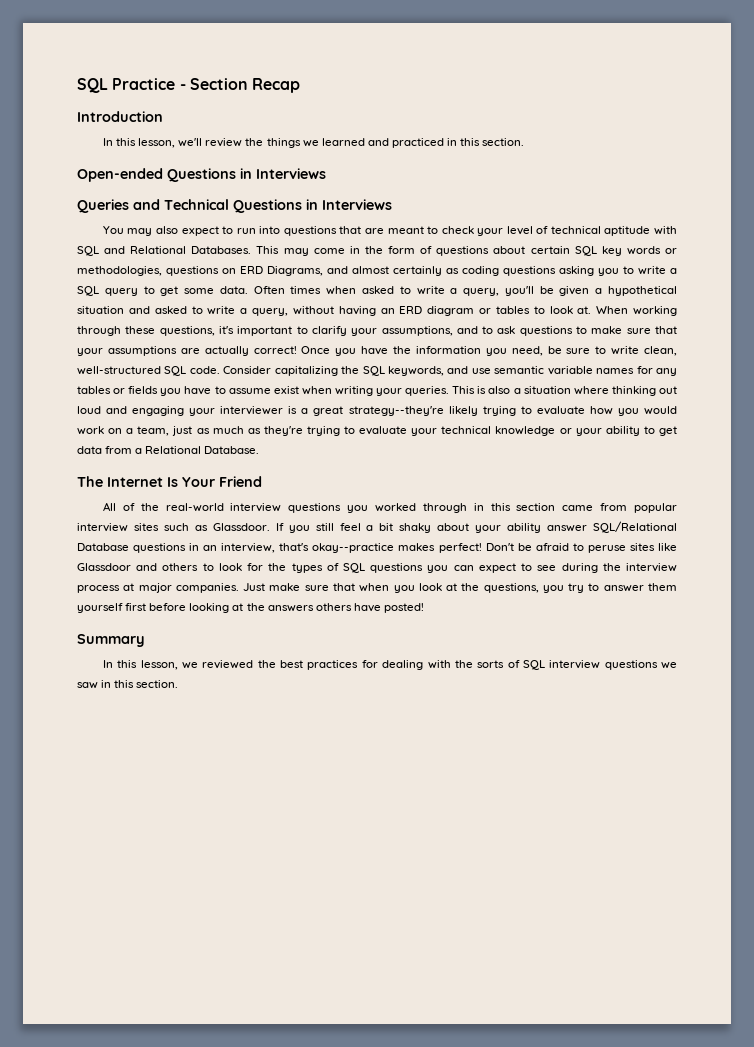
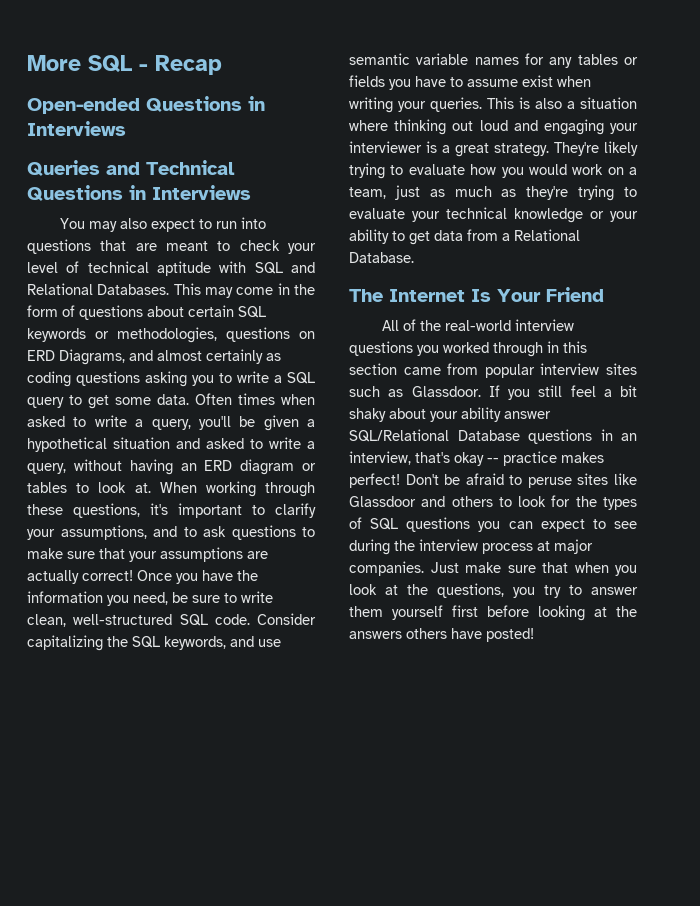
- SQL Practice - Section Recap
- Introduction
- In this lesson, we'll review the things we learned and practiced in this section.
+ More SQL - Recap
- This may come in the form of questions about certain SQL key words or methodologies, questions on ERD Diagrams, and almost certainly as coding questions asking you to write a SQL query to get some data.
+ This may come in the form of questions about certain SQL keywords or methodologies, questions on ERD Diagrams, and almost certainly as coding questions asking you to write a SQL query to get some data.
- This is also a situation where thinking out loud and engaging your interviewer is a great strategy--they're likely trying to evaluate how you would work on a team, just as much as they're trying to evaluate your technical knowledge or your ability to get data from a Relational Database.
+ This is also a situation where thinking out loud and engaging your interviewer is a great strategy. They're likely trying to evaluate how you would work on a team, just as much as they're trying to evaluate your technical knowledge or your ability to get data from a Relational Database.
- If you still feel a bit shaky about your ability answer SQL/Relational Database questions in an interview, that's okay--practice makes perfect!
+ If you still feel a bit shaky about your ability answer SQL/Relational Database questions in an interview, that's okay -- practice makes perfect!
- Summary
- In this lesson, we reviewed the best practices for dealing with the sorts of SQL interview questions we saw in this section.

